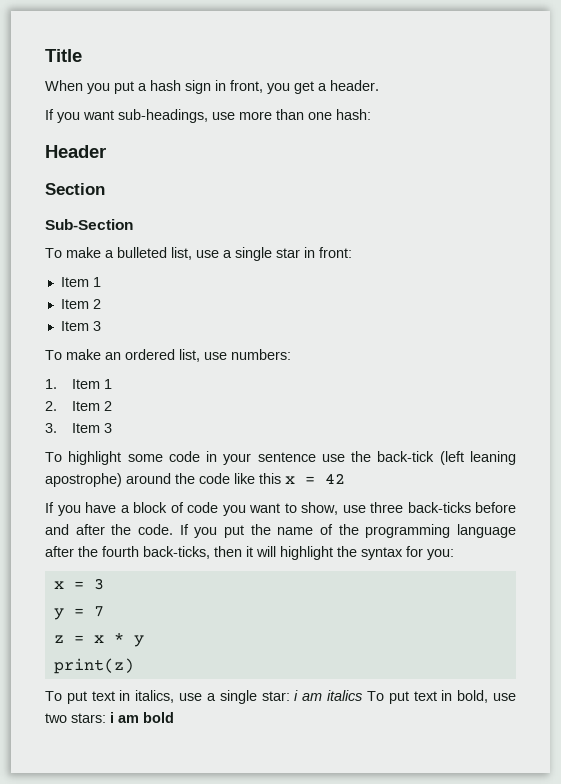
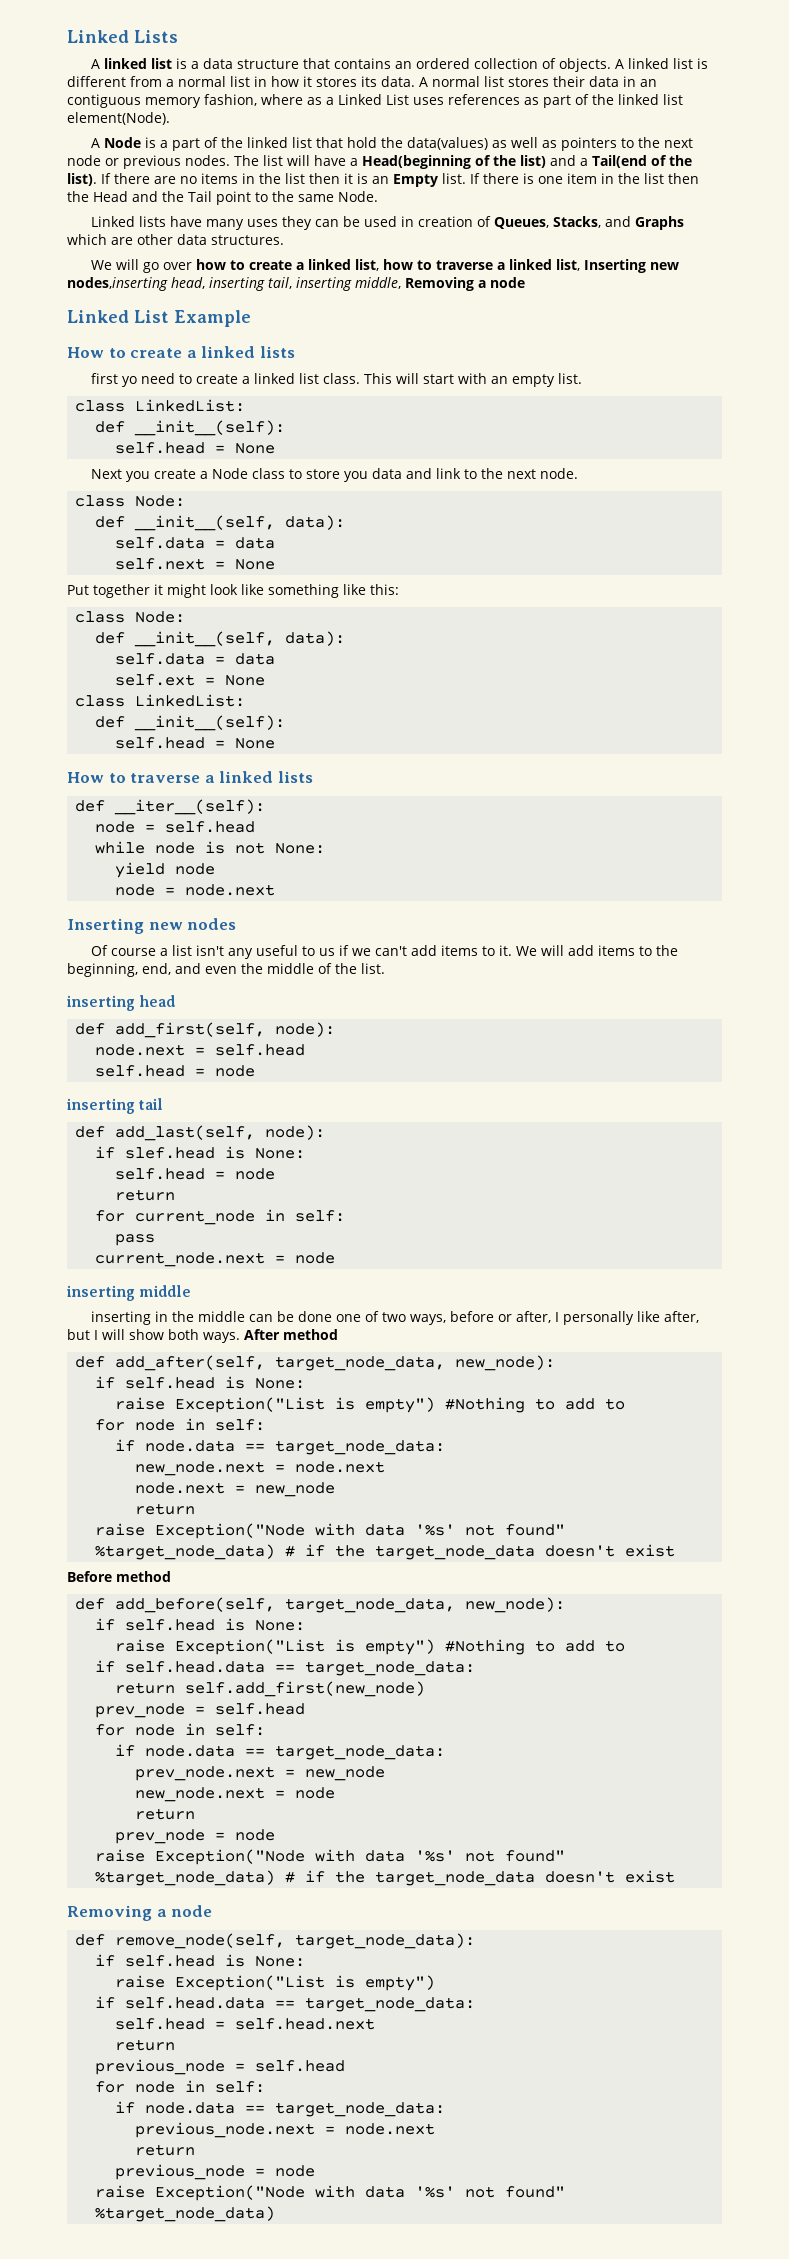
- Title
- When you put a hash sign in front, you get a header.
- If you want sub-headings, use more than one hash:
- Header
- Section
- Sub-Section
- To make a bulleted list, use a single star in front:
- Item 1
- Item 2
- Item 3
- To make an ordered list, use numbers:
- 1. Item 1
- 2. Item 2
- 3. Item 3
- To highlight some code in your sentence use the back-tick (left leaning apostrophe) around the code like this x = 42
- If you have a block of code you want to show, use three back-ticks before and after the code. If you put the name of the programming language after the fourth back-ticks, then it will highlight the syntax for you:
- x = 3
- y = 7
- z = x * y
- print(z)
- To put text in italics, use a single star: i am italics To put text in bold, use two stars: i am bold
+ Linked Lists
+ A linked list is a data structure that contains an ordered collection of objects. A linked list is different from a normal list in how it stores its data. A normal list stores their data in an contiguous memory fashion, where as a Linked List uses references as part of the linked list element(Node).
+ A Node is a part of the linked list that hold the data(values) as well as pointers to the next node or previous nodes. The list will have a Head(beginning of the list) and a Tail(end of the list). If there are no items in the list then it is an Empty list. If there is one item in the list then the Head and the Tail point to the same Node.
+ Linked lists have many uses they can be used in creation of Queues, Stacks, and Graphs which are other data structures.
+ We will go over how to create a linked list, how to traverse a linked list, Inserting new nodes,inserting head, inserting tail, inserting middle, Removing a node
+ Linked List Example
+ How to create a linked lists
+ first yo need to create a linked list class. This will start with an empty list.
+ class LinkedList:
+ def __init__(self):
+ self.head = None
+ Next you create a Node class to store you data and link to the next node.
+ class Node:
+ def __init__(self, data):
+ self.data = data
+ self.next = None
+ Put together it might look like something like this:
+ class Node:
+ def __init__(self, data):
+ self.data = data
+ self.ext = None
+ class LinkedList:
+ def __init__(self):
+ self.head = None
+ How to traverse a linked lists
+ def __iter__(self):
+ node = self.head
+ while node is not None:
+ yield node
+ node = node.next
+ Inserting new nodes
+ Of course a list isn't any useful to us if we can't add items to it. We will add items to the beginning, end, and even the middle of the list.
+ inserting head
+ def add_first(self, node):
+ node.next = self.head
+ self.head = node
+ inserting tail
+ def add_last(self, node):
+ if slef.head is None:
+ self.head = node
+ return
+ for current_node in self:
+ pass
+ current_node.next = node
+ inserting middle
+ inserting in the middle can be done one of two ways, before or after, I personally like after, but I will show both ways. After method
+ def add_after(self, target_node_data, new_node):
+ if self.head is None:
+ raise Exception("List is empty") #Nothing to add to
+ for node in self:
+ if node.data == target_node_data:
+ new_node.next = node.next
+ node.next = new_node
+ return
+ raise Exception("Node with data '%s' not found" %target_node_data) # if the target_node_data doesn't exist
+ Before method
+ def add_before(self, target_node_data, new_node):
+ if self.head is None:
+ raise Exception("List is empty") #Nothing to add to
+ if self.head.data == target_node_data:
+ return self.add_first(new_node)
+ prev_node = self.head
+ for node in self:
+ if node.data == target_node_data:
+ prev_node.next = new_node
+ new_node.next = node
+ return
+ prev_node = node
+ raise Exception("Node with data '%s' not found" %target_node_data) # if the target_node_data doesn't exist
+ Removing a node
+ def remove_node(self, target_node_data):
+ if self.head is None:
+ raise Exception("List is empty")
+ if self.head.data == target_node_data:
+ self.head = self.head.next
+ return
+ previous_node = self.head
+ for node in self:
+ if node.data == target_node_data:
+ previous_node.next = node.next
+ return
+ previous_node = node
+ raise Exception("Node with data '%s' not found" %target_node_data)

